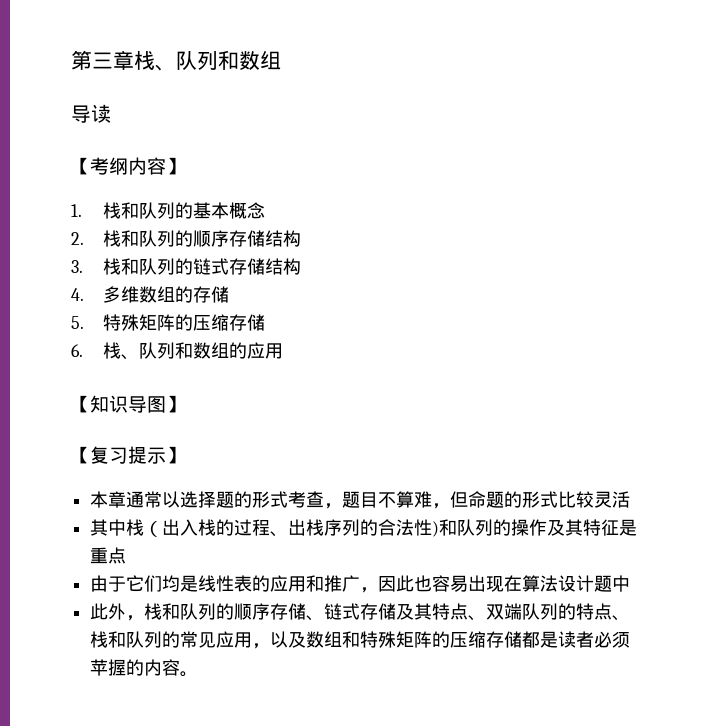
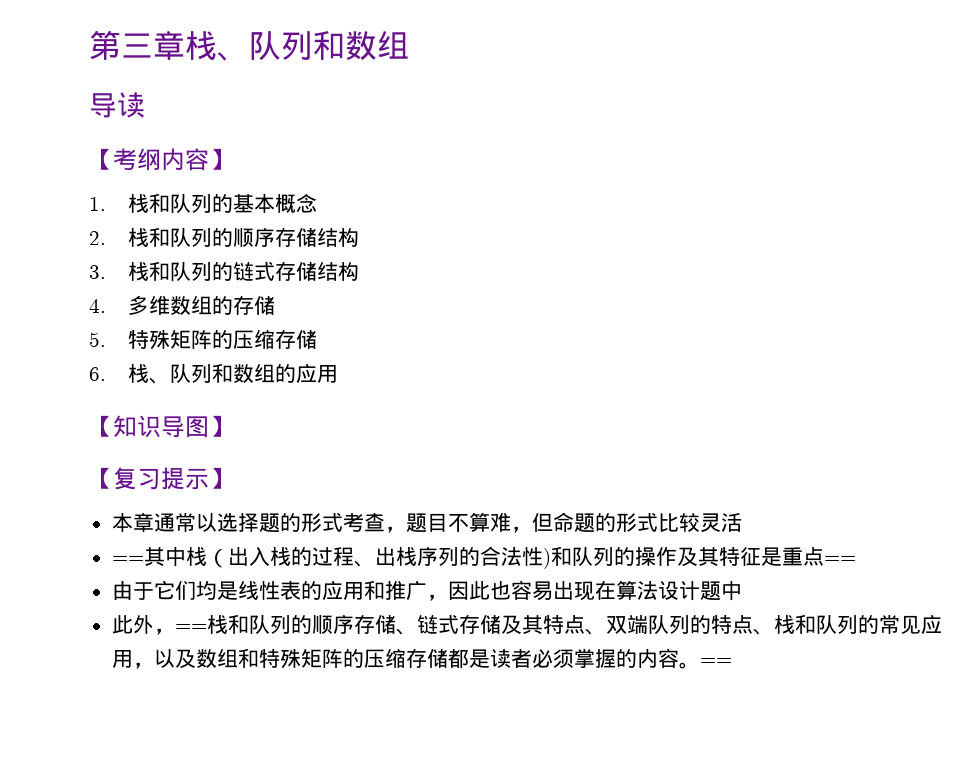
- 其中栈（出入栈的过程、出栈序列的合法性)和队列的操作及其特征是重点
+ ==其中栈（出入栈的过程、出栈序列的合法性)和队列的操作及其特征是重点==
- 此外，栈和队列的顺序存储、链式存储及其特点、双端队列的特点、栈和队列的常见应用，以及数组和特殊矩阵的压缩存储都是读者必须苹握的内容。
+ 此外，==栈和队列的顺序存储、链式存储及其特点、双端队列的特点、栈和队列的常见应用，以及数组和特殊矩阵的压缩存储都是读者必须掌握的内容。==

